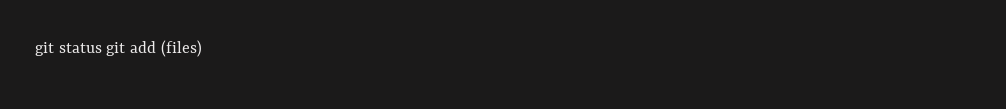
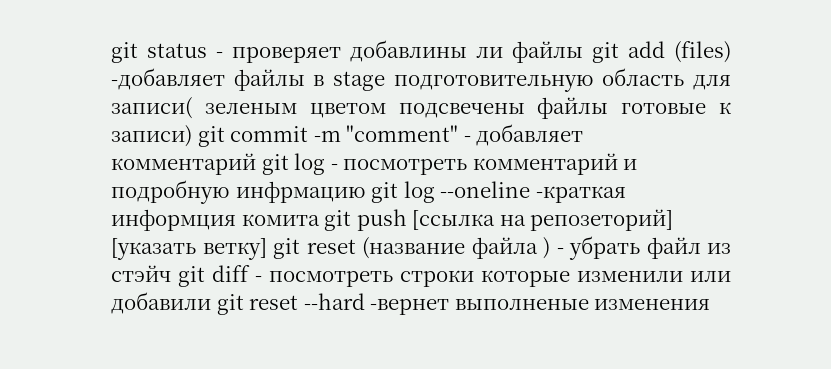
- git status git add (files)
+ git status - проверяет добавлины ли файлы git add (files) -добавляет файлы в stage подготовительную область для записи( зеленым цветом подсвечены файлы готовые к записи) git commit -m "comment" - добавляет комментарий git log - посмотреть комментарий и подробную инфрмацию git log --oneline -краткая информция комита git push [ссылка на репозеторий] [указать ветку] git reset (название файла ) - убрать файл из стэйч git diff - посмотреть строки которые изменили или добавили git reset --hard -вернет выполненые изменения

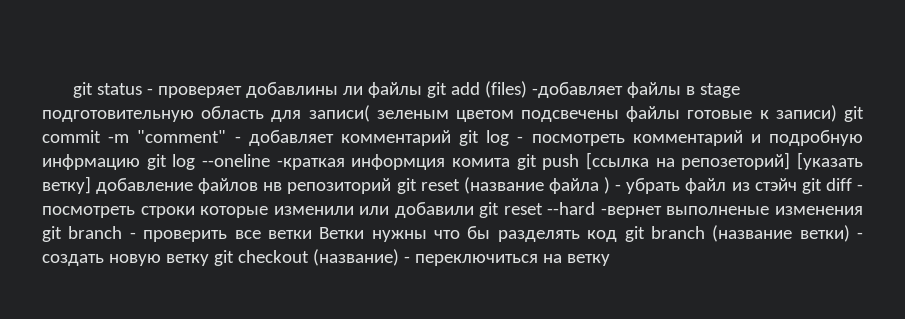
- git status - проверяет добавлины ли файлы git add (files) -добавляет файлы в stage подготовительную область для записи( зеленым цветом подсвечены файлы готовые к записи) git commit -m "comment" - добавляет комментарий git log - посмотреть комментарий и подробную инфрмацию git log --oneline -краткая информция комита git push [ссылка на репозеторий] [указать ветку] git reset (название файла ) - убрать файл из стэйч git diff - посмотреть строки которые изменили или добавили git reset --hard -вернет выполненые изменения
+ git status - проверяет добавлины ли файлы git add (files) -добавляет файлы в stage подготовительную область для записи( зеленым цветом подсвечены файлы готовые к записи) git commit -m "comment" - добавляет комментарий git log - посмотреть комментарий и подробную инфрмацию git log --oneline -краткая информция комита git push [ссылка на репозеторий] [указать ветку] добавление файлов нв репозиторий git reset (название файла ) - убрать файл из стэйч git diff - посмотреть строки которые изменили или добавили git reset --hard -вернет выполненые изменения git branch - проверить все ветки Ветки нужны что бы разделять код git branch (название ветки) - создать новую ветку git checkout (название) - переключиться на ветку

